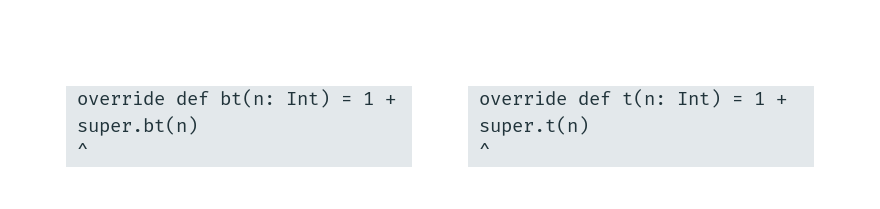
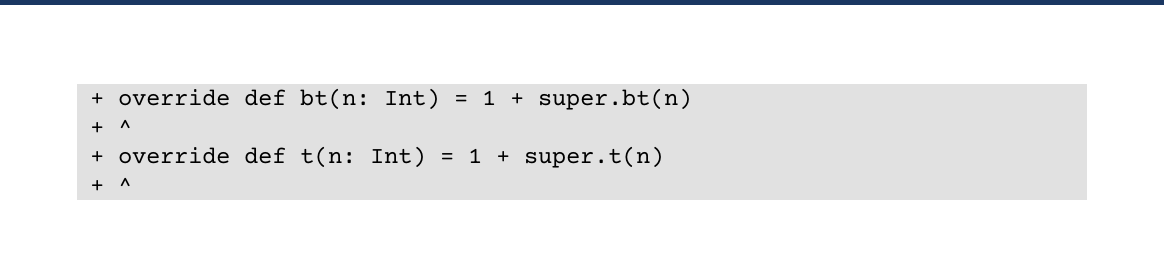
- override def bt(n: Int) = 1 + super.bt(n)
- ^
+ + override def bt(n: Int) = 1 + super.bt(n)
+ + ^
- override def t(n: Int) = 1 + super.t(n)
- ^
+ + override def t(n: Int) = 1 + super.t(n)
+ + ^

